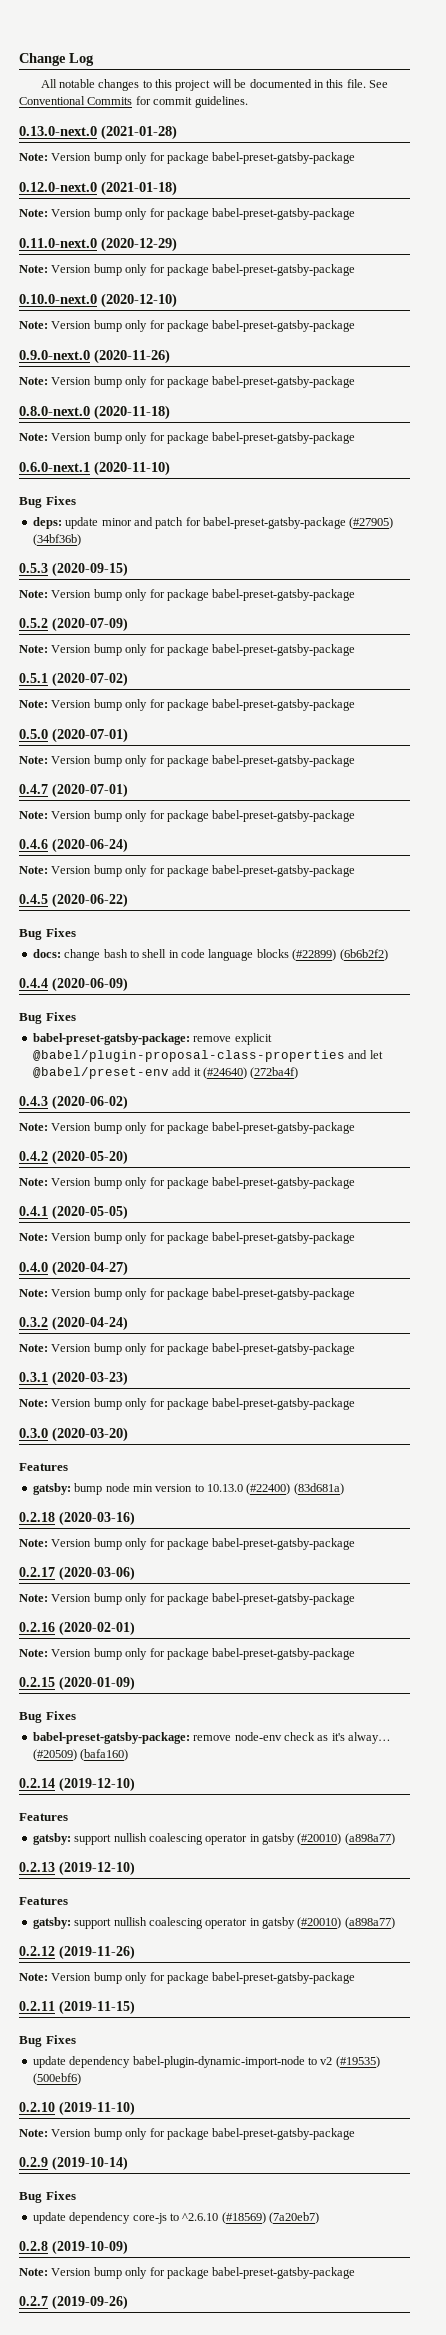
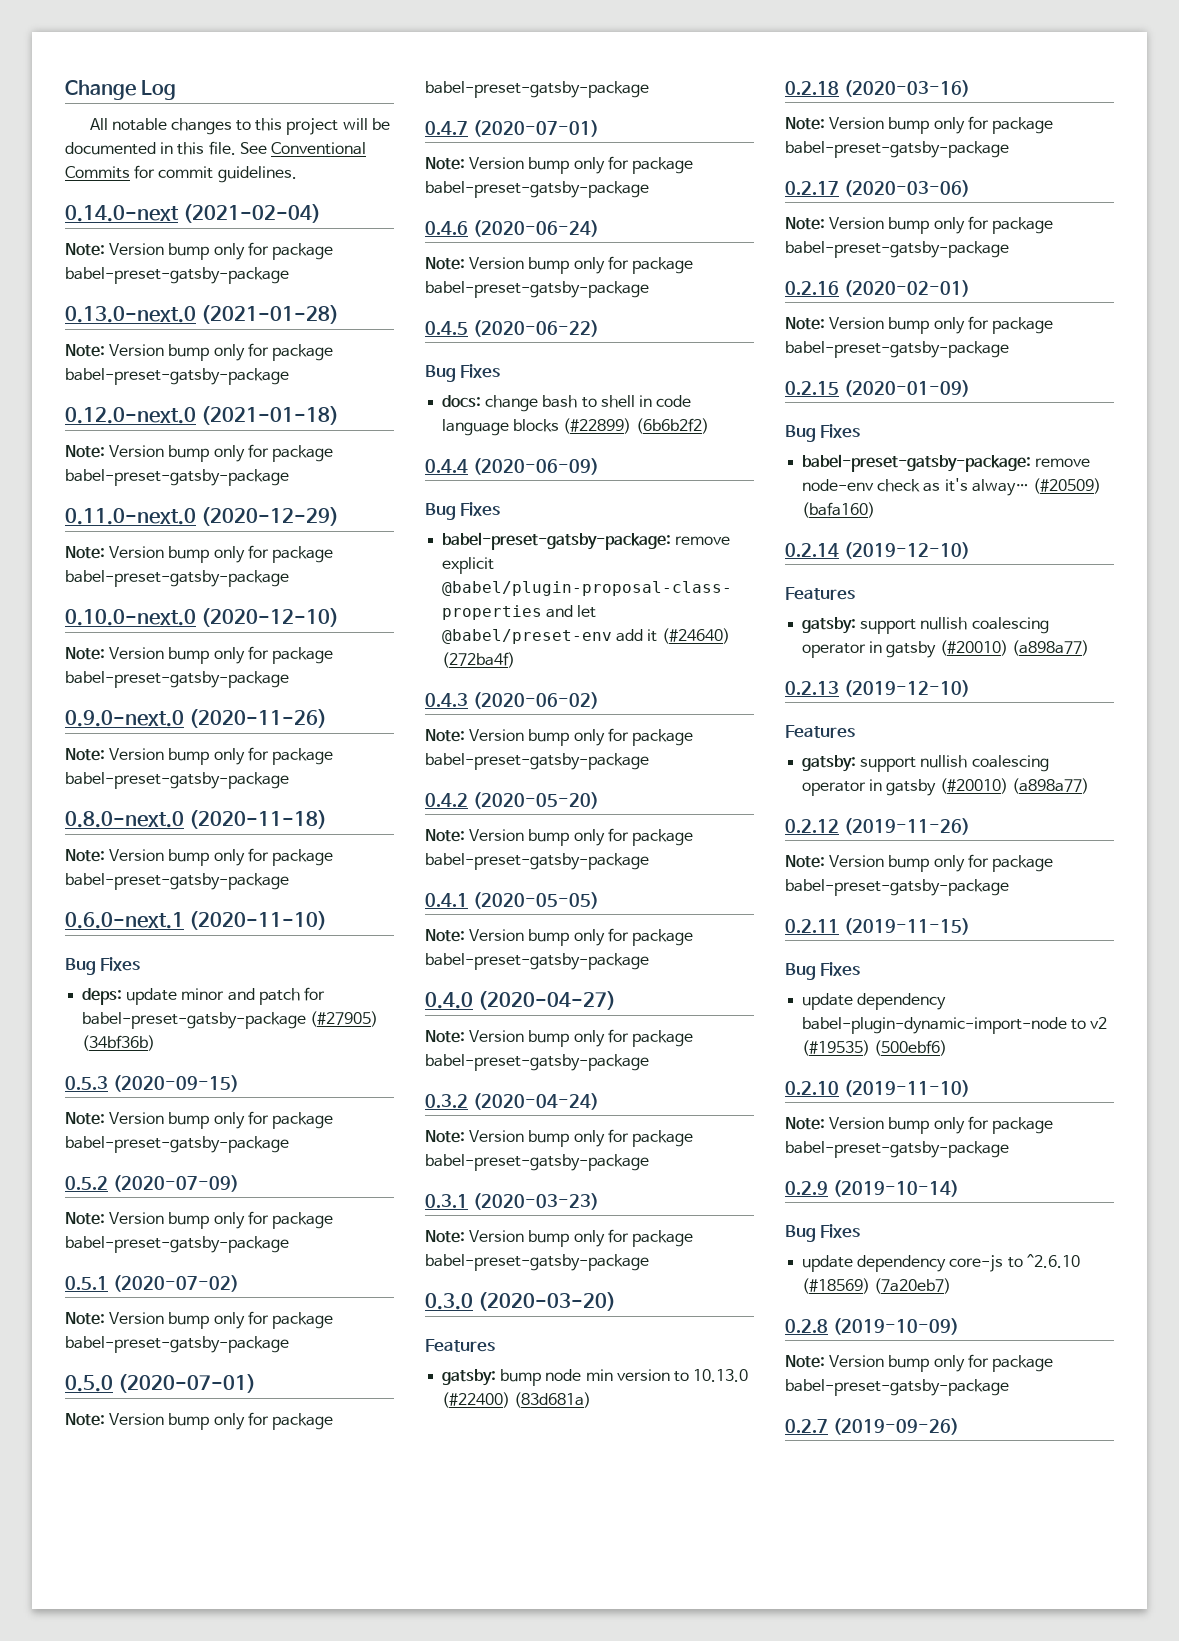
+ 0.14.0-next (2021-02-04)
+ Note: Version bump only for package babel-preset-gatsby-package

